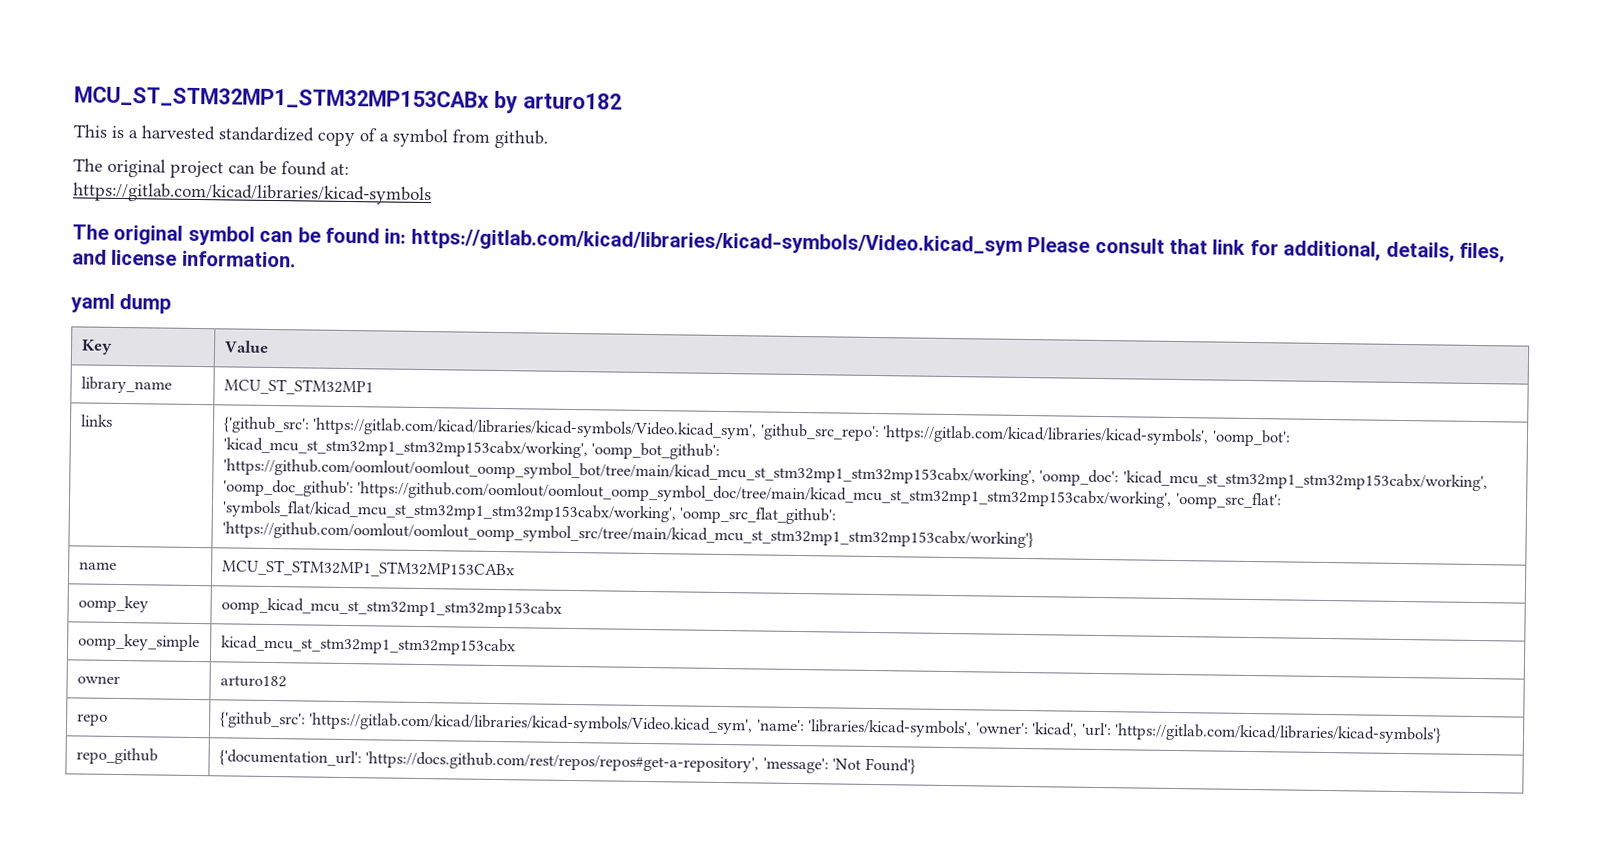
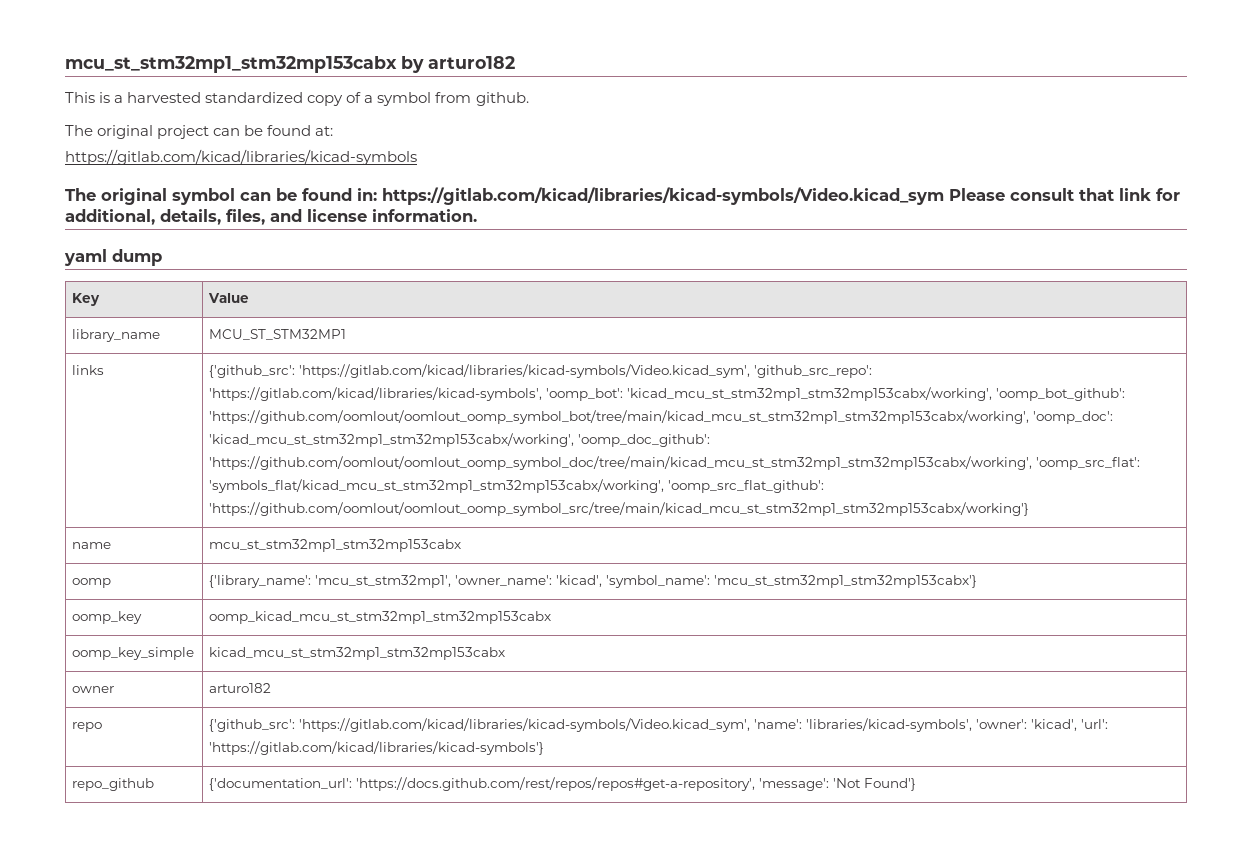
- MCU_ST_STM32MP1_STM32MP153CABx by arturo182
+ mcu_st_stm32mp1_stm32mp153cabx by arturo182
- name | MCU_ST_STM32MP1_STM32MP153CABx
+ name | mcu_st_stm32mp1_stm32mp153cabx
+ oomp | {'library_name': 'mcu_st_stm32mp1', 'owner_name': 'kicad', 'symbol_name': 'mcu_st_stm32mp1_stm32mp153cabx'}

